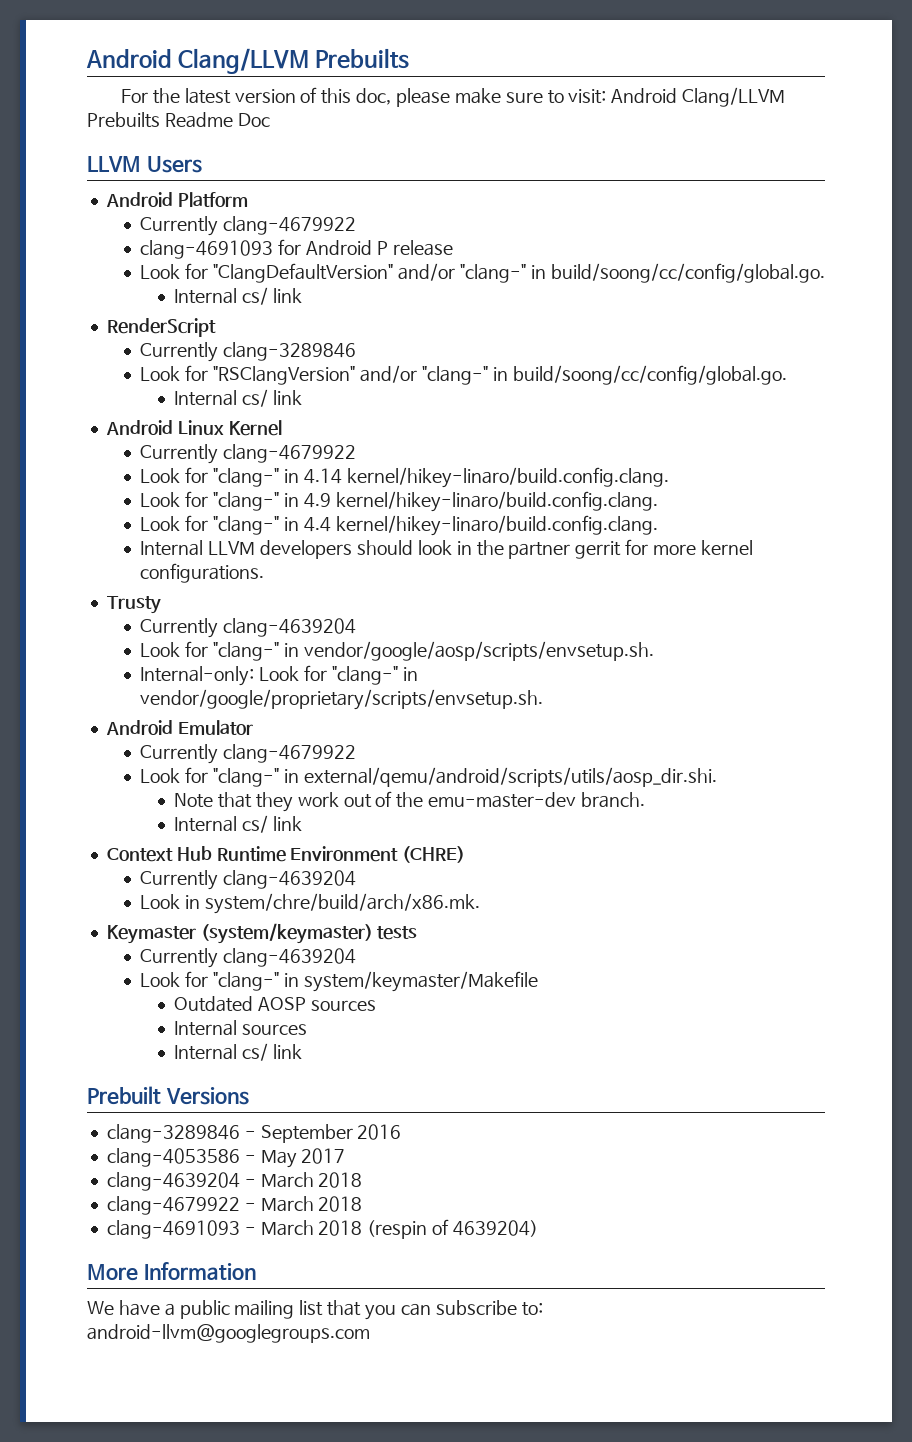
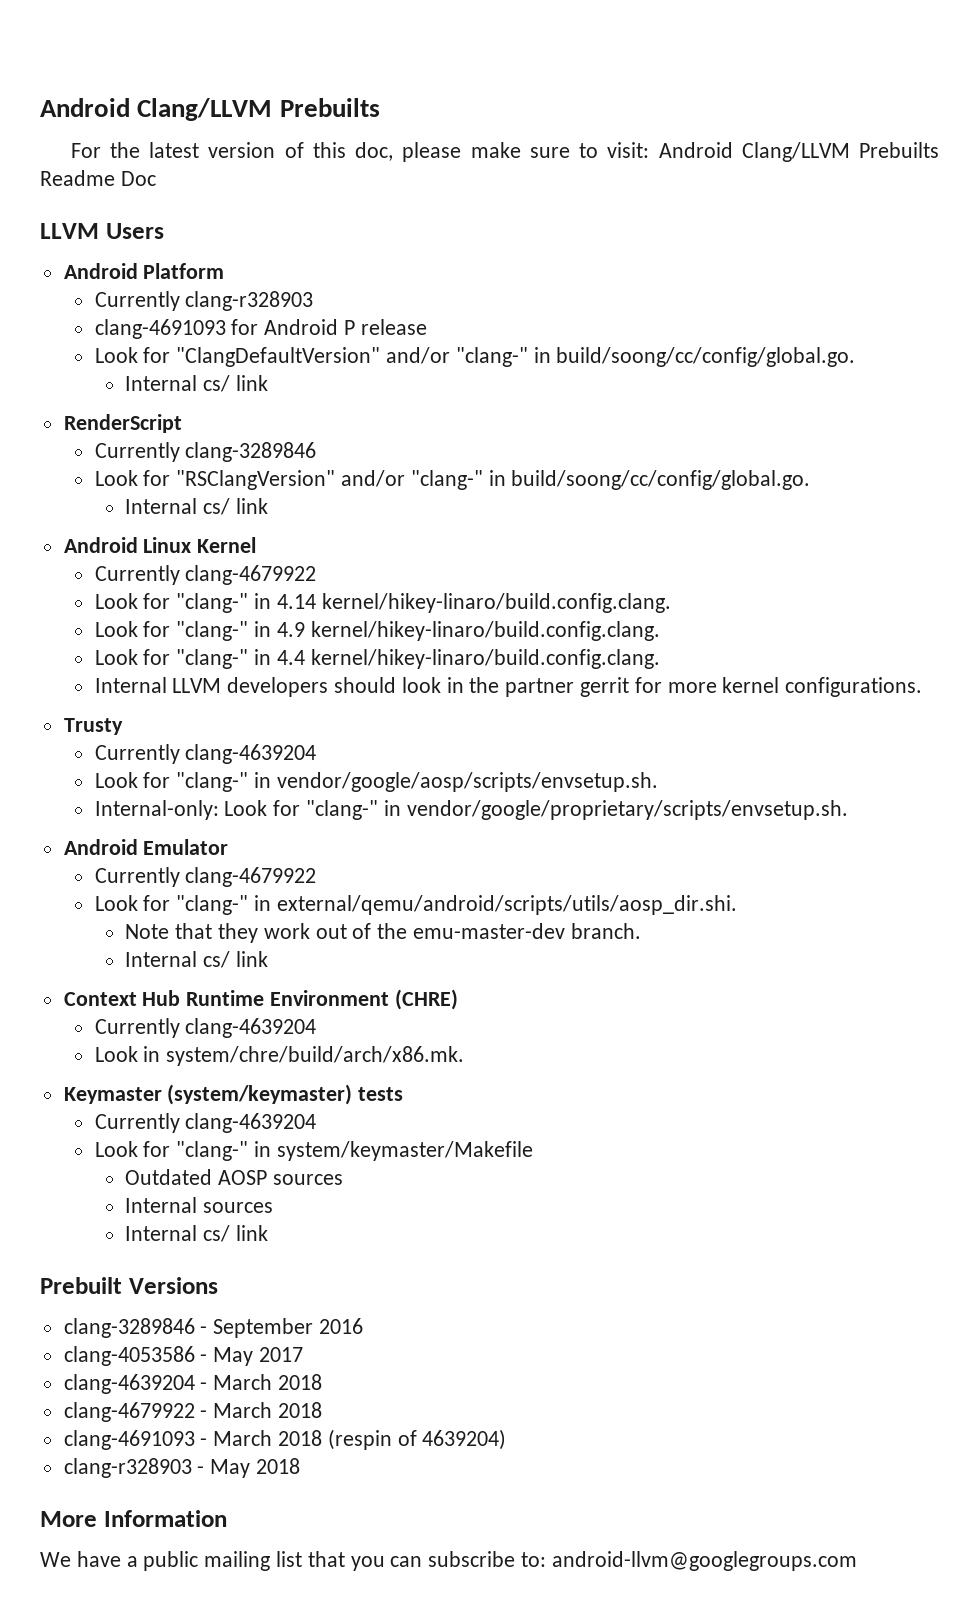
  Android Platform
- Currently clang-4679922
+ Currently clang-r328903
+ clang-r328903 - May 2018

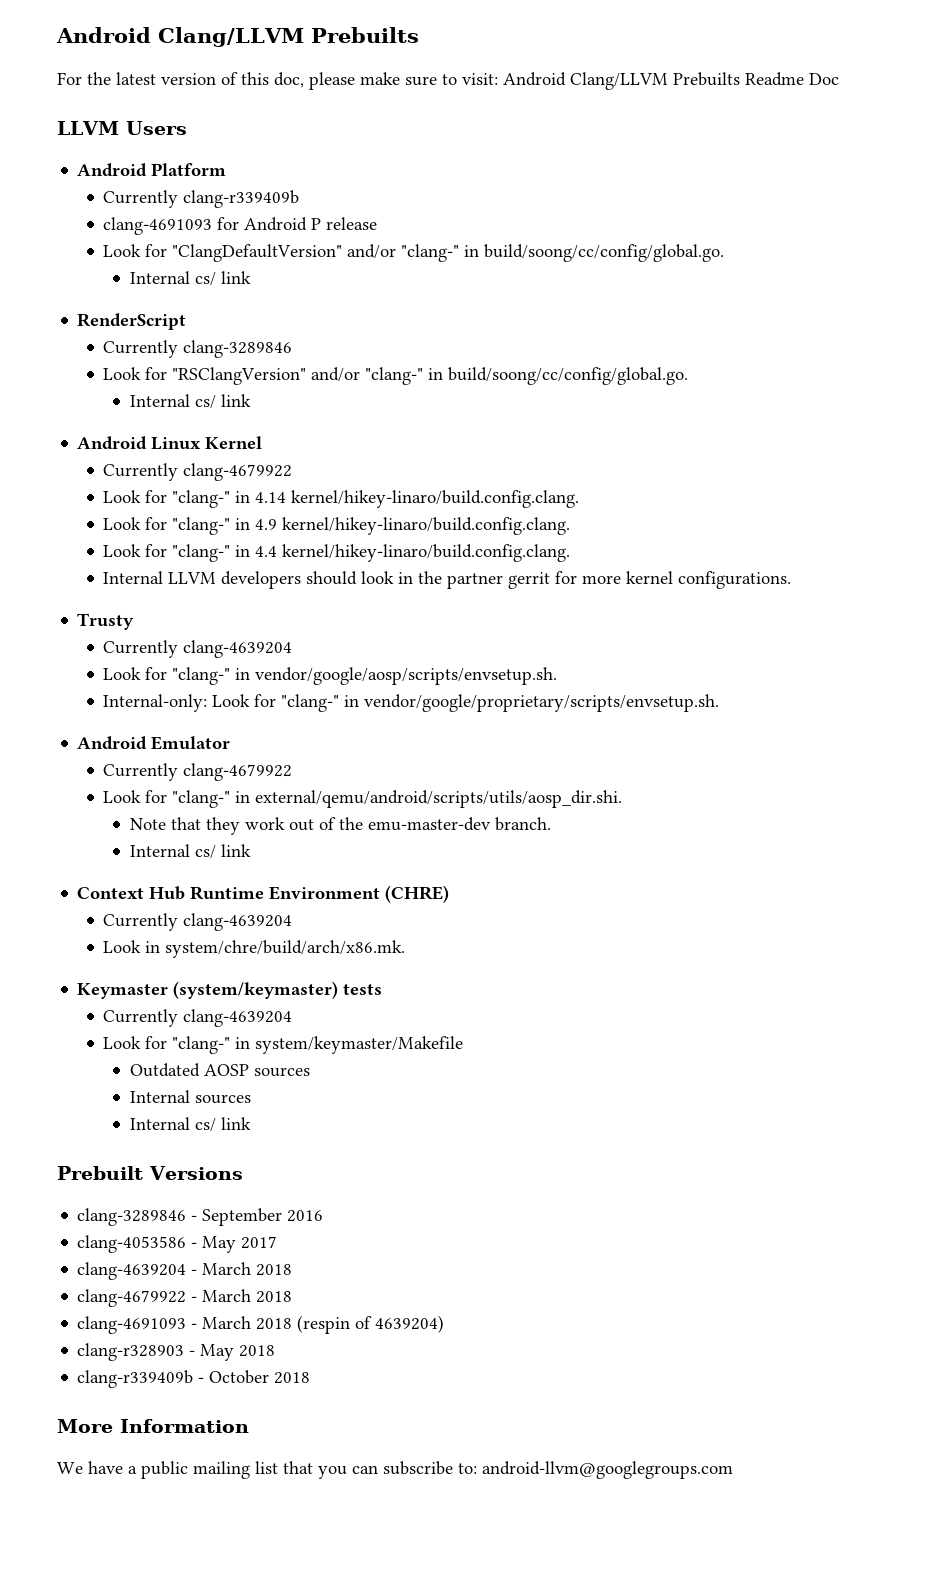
- Currently clang-r328903
+ Currently clang-r339409b
+ clang-r339409b - October 2018

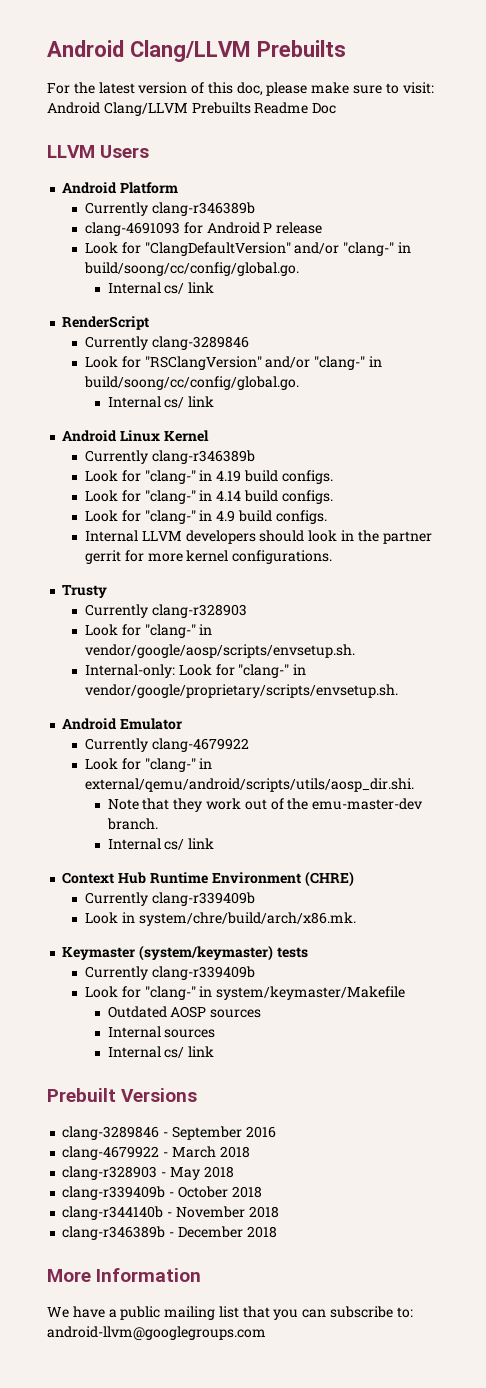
  Android Platform
- Currently clang-r339409b
+ Currently clang-r346389b
  Android Linux Kernel
- Currently clang-4679922
+ Currently clang-r346389b
+ Look for "clang-" in 4.19 build configs.
- Look for "clang-" in 4.14 kernel/hikey-linaro/build.config.clang.
+ Look for "clang-" in 4.14 build configs.
- Look for "clang-" in 4.9 kernel/hikey-linaro/build.config.clang.
- Look for "clang-" in 4.4 kernel/hikey-linaro/build.config.clang.
+ Look for "clang-" in 4.9 build configs.
  Trusty
- Currently clang-4639204
+ Currently clang-r328903
  Context Hub Runtime Environment (CHRE)
- Currently clang-4639204
+ Currently clang-r339409b
  Keymaster (system/keymaster) tests
- Currently clang-4639204
+ Currently clang-r339409b
- clang-4053586 - May 2017
- clang-4639204 - March 2018
  clang-4679922 - March 2018
- clang-4691093 - March 2018 (respin of 4639204)
+ clang-r344140b - November 2018
+ clang-r346389b - December 2018

